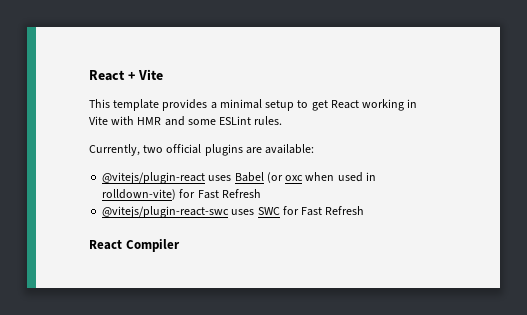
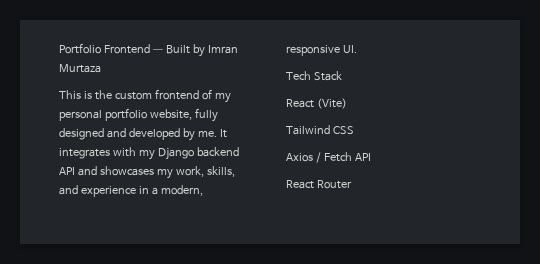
- React + Vite
- This template provides a minimal setup to get React working in Vite with HMR and some ESLint rules.
- Currently, two official plugins are available:
- @vitejs/plugin-react uses Babel (or oxc when used in rolldown-vite) for Fast Refresh
- @vitejs/plugin-react-swc uses SWC for Fast Refresh
- React Compiler
+ Portfolio Frontend — Built by Imran Murtaza
+ This is the custom frontend of my personal portfolio website, fully designed and developed by me. It integrates with my Django backend API and showcases my work, skills, and experience in a modern, responsive UI.
+ Tech Stack
+ React (Vite)
+ Tailwind CSS
+ Axios / Fetch API
+ React Router

